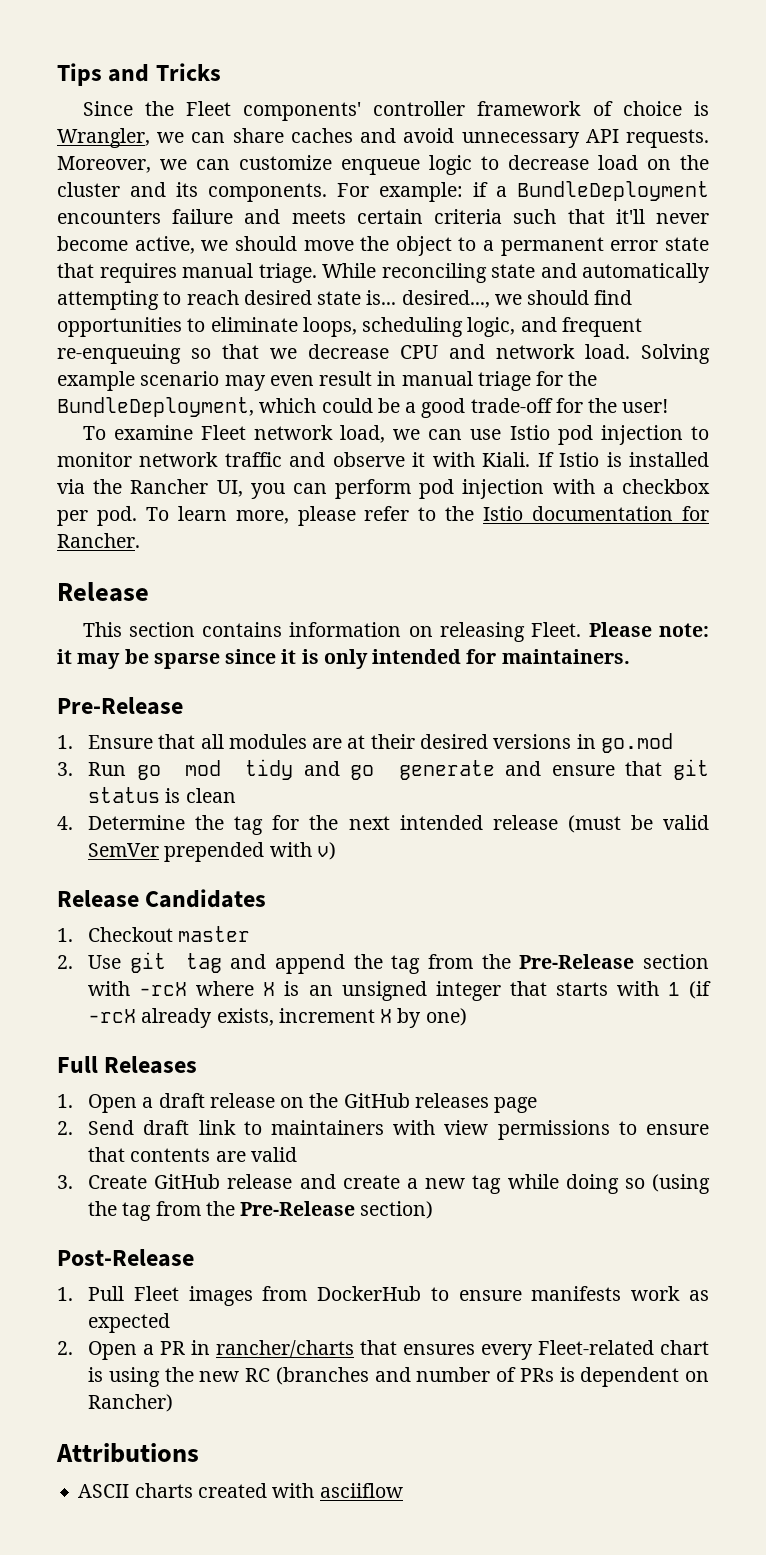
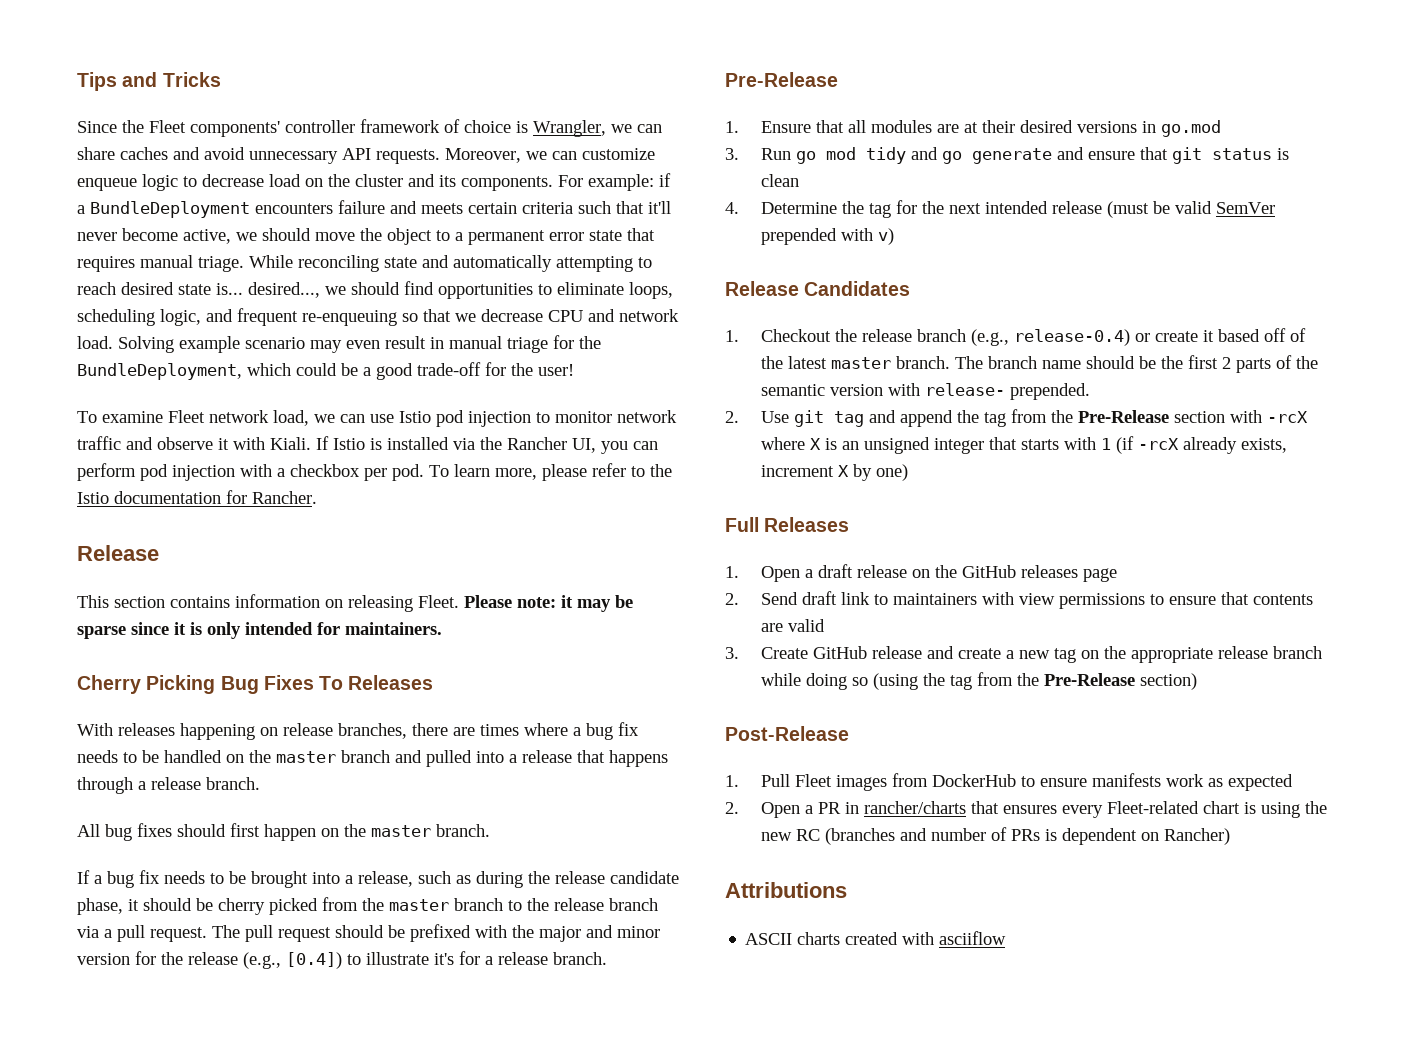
+ Cherry Picking Bug Fixes To Releases
+ With releases happening on release branches, there are times where a bug fix needs to be handled on the master branch and pulled into a release that happens through a release branch.
+ All bug fixes should first happen on the master branch.
+ If a bug fix needs to be brought into a release, such as during the release candidate phase, it should be cherry picked from the master branch to the release branch via a pull request. The pull request should be prefixed with the major and minor version for the release (e.g., [0.4]) to illustrate it's for a release branch.
- 1. Checkout master
+ 1. Checkout the release branch (e.g., release-0.4) or create it based off of the latest master branch. The branch name should be the first 2 parts of the semantic version with release- prepended.
- 3. Create GitHub release and create a new tag while doing so (using the tag from the Pre-Release section)
+ 3. Create GitHub release and create a new tag on the appropriate release branch while doing so (using the tag from the Pre-Release section)

